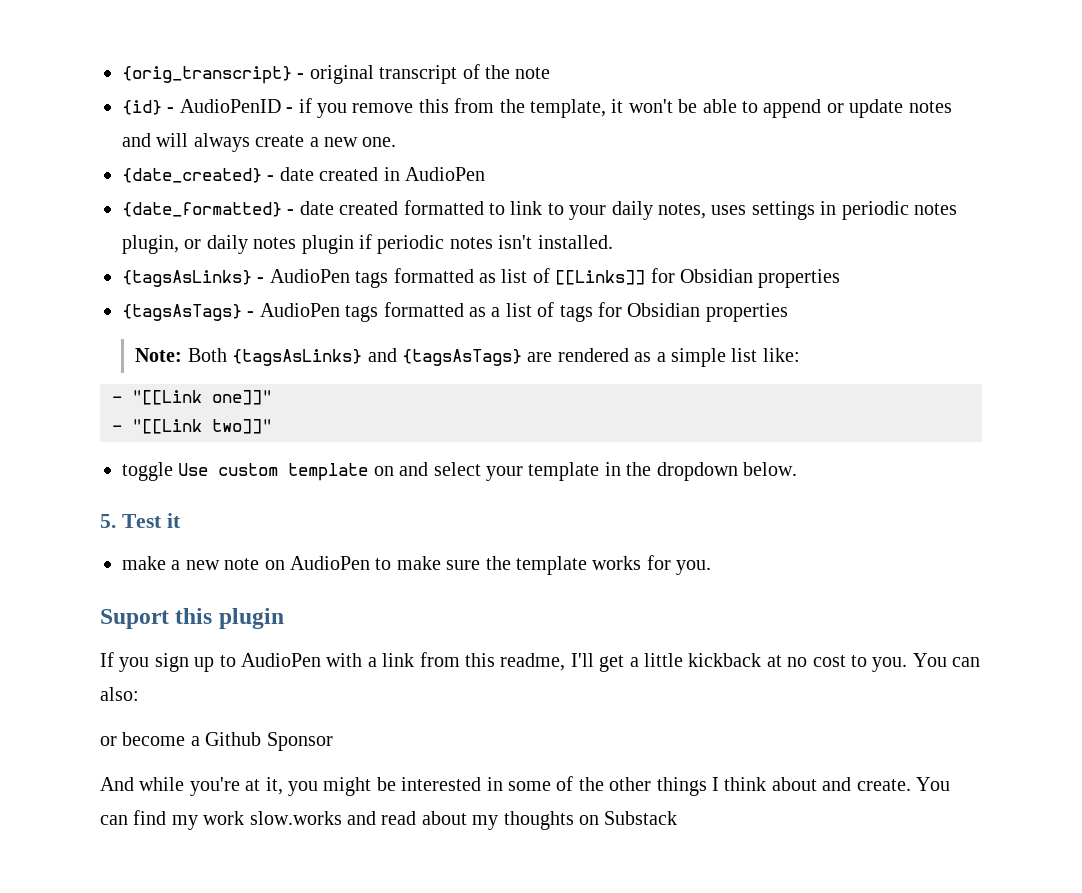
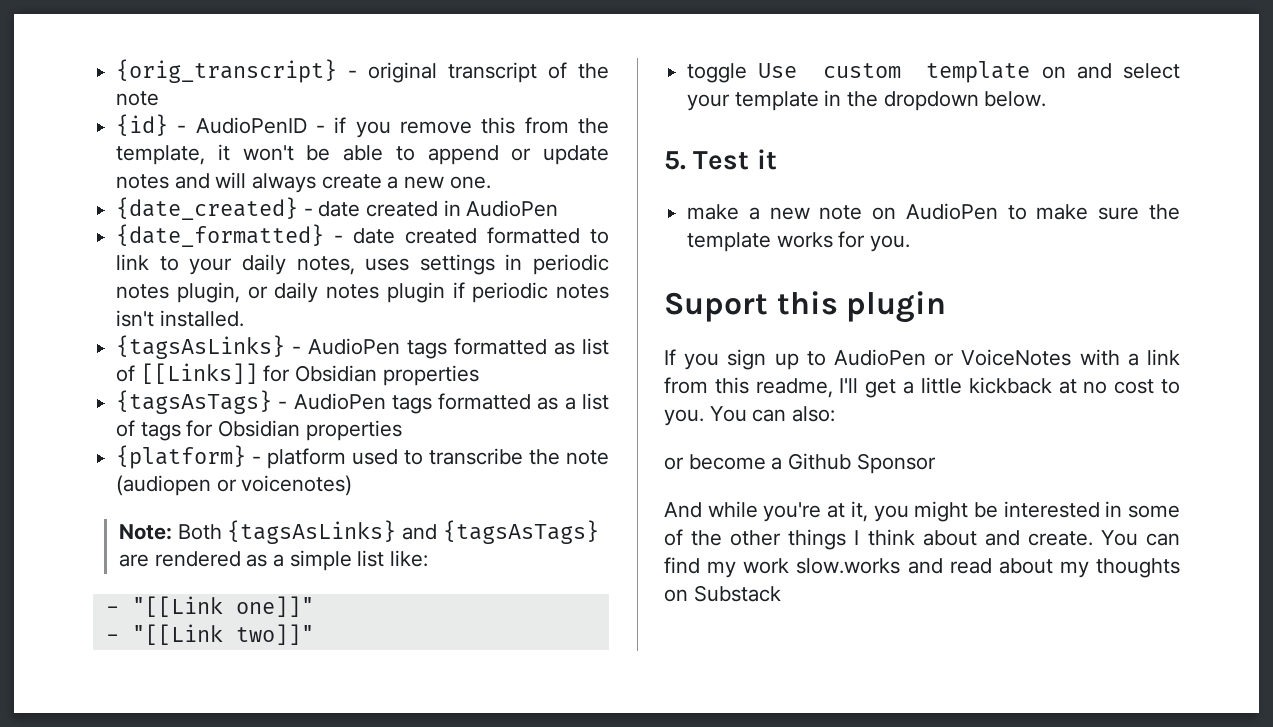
+ {platform} - platform used to transcribe the note (audiopen or voicenotes)
- If you sign up to AudioPen with a link from this readme, I'll get a little kickback at no cost to you.
+ If you sign up to AudioPen or VoiceNotes with a link from this readme, I'll get a little kickback at no cost to you.

